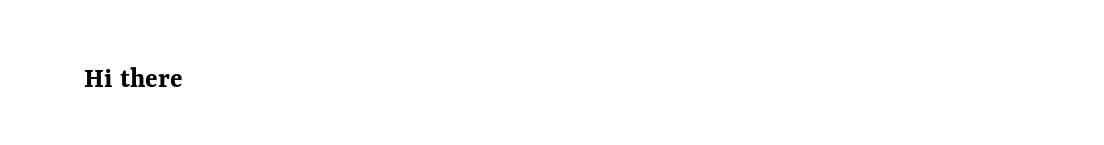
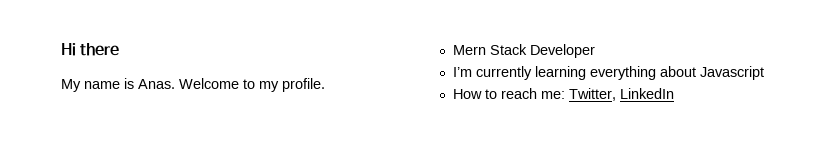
+ My name is Anas. Welcome to my profile.
+ Mern Stack Developer
+ I’m currently learning everything about Javascript
+ How to reach me: Twitter, LinkedIn

